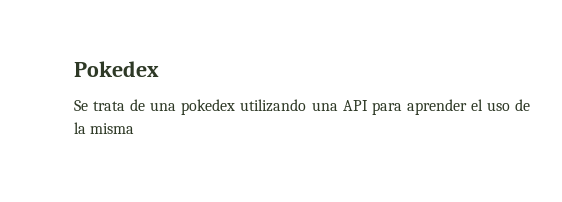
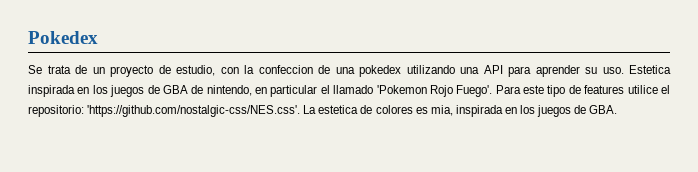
- Se trata de una pokedex utilizando una API para aprender el uso de la misma
+ Se trata de un proyecto de estudio, con la confeccion de una pokedex utilizando una API para aprender su uso. Estetica inspirada en los juegos de GBA de nintendo, en particular el llamado 'Pokemon Rojo Fuego'. Para este tipo de features utilice el repositorio: 'https://github.com/nostalgic-css/NES.css'. La estetica de colores es mia, inspirada en los juegos de GBA.

